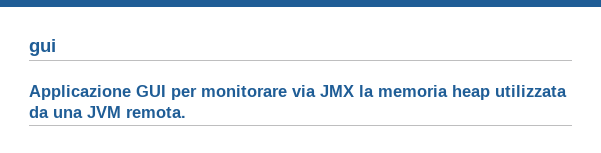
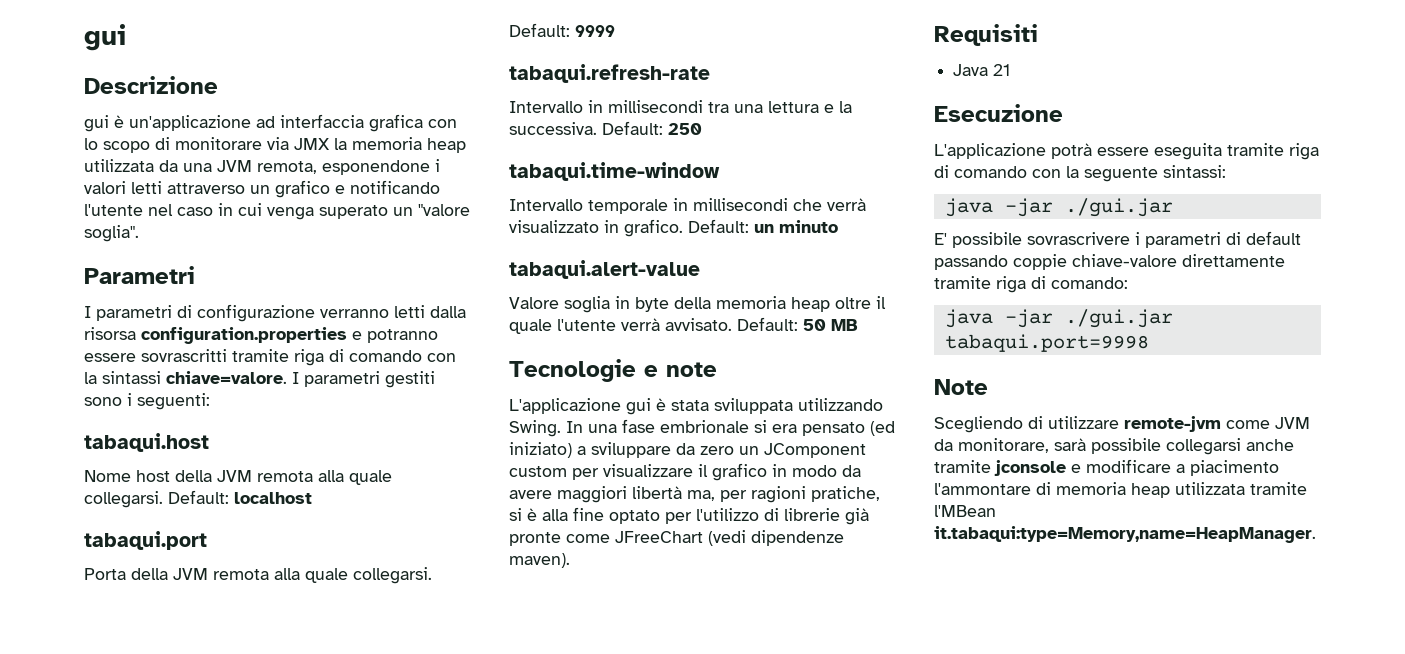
- Applicazione GUI per monitorare via JMX la memoria heap utilizzata da una JVM remota.
+ Descrizione
+ gui è un'applicazione ad interfaccia grafica con lo scopo di monitorare via JMX la memoria heap utilizzata da una JVM remota, esponendone i valori letti attraverso un grafico e notificando l'utente nel caso in cui venga superato un "valore soglia".
+ Parametri
+ I parametri di configurazione verranno letti dalla risorsa configuration.properties e potranno essere sovrascritti tramite riga di comando con la sintassi chiave=valore. I parametri gestiti sono i seguenti:
+ tabaqui.host
+ Nome host della JVM remota alla quale collegarsi. Default: localhost
+ tabaqui.port
+ Porta della JVM remota alla quale collegarsi. Default: 9999
+ tabaqui.refresh-rate
+ Intervallo in millisecondi tra una lettura e la successiva. Default: 250
+ tabaqui.time-window
+ Intervallo temporale in millisecondi che verrà visualizzato in grafico. Default: un minuto
+ tabaqui.alert-value
+ Valore soglia in byte della memoria heap oltre il quale l'utente verrà avvisato. Default: 50 MB
+ Tecnologie e note
+ L'applicazione gui è stata sviluppata utilizzando Swing. In una fase embrionale si era pensato (ed iniziato) a sviluppare da zero un JComponent custom per visualizzare il grafico in modo da avere maggiori libertà ma, per ragioni pratiche, si è alla fine optato per l'utilizzo di librerie già pronte come JFreeChart (vedi dipendenze maven).
+ Requisiti
+ Java 21
+ Esecuzione
+ L'applicazione potrà essere eseguita tramite riga di comando con la seguente sintassi:
+ java -jar ./gui.jar
+ E' possibile sovrascrivere i parametri di default passando coppie chiave-valore direttamente tramite riga di comando:
+ java -jar ./gui.jar tabaqui.port=9998
+ Note
+ Scegliendo di utilizzare remote-jvm come JVM da monitorare, sarà possibile collegarsi anche tramite jconsole e modificare a piacimento l'ammontare di memoria heap utilizzata tramite l'MBean it.tabaqui:type=Memory,name=HeapManager.

